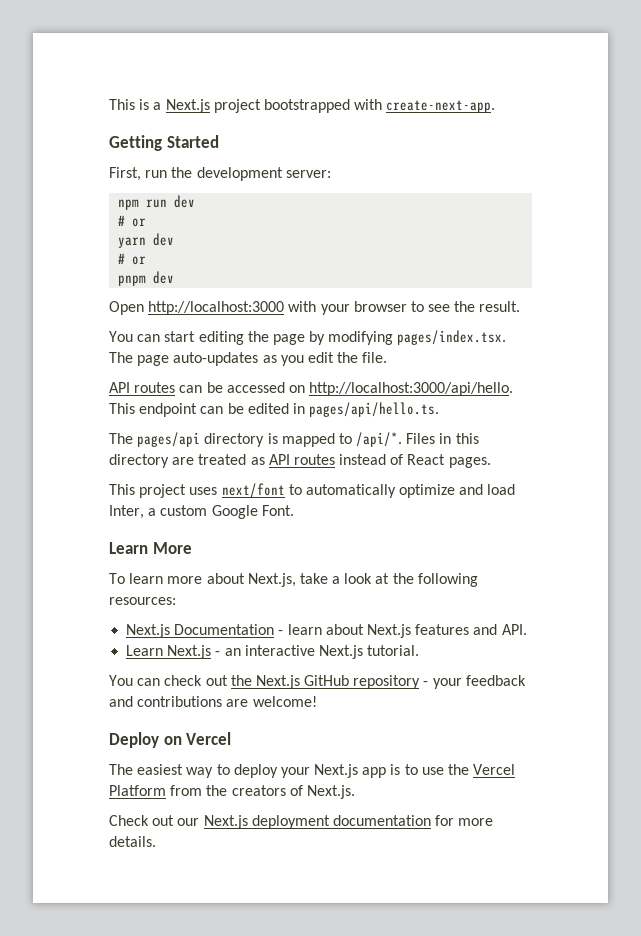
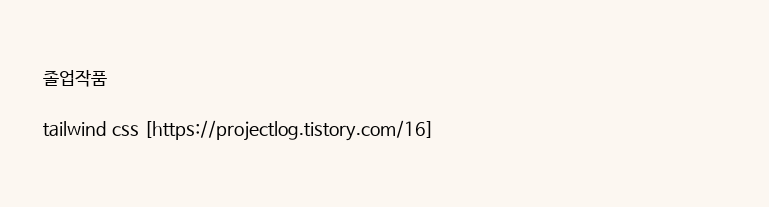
- This is a Next.js project bootstrapped with create-next-app.
- Getting Started
- First, run the development server:
- npm run dev
- # or
- yarn dev
- # or
- pnpm dev
- Open http://localhost:3000 with your browser to see the result.
- You can start editing the page by modifying pages/index.tsx. The page auto-updates as you edit the file.
- API routes can be accessed on http://localhost:3000/api/hello. This endpoint can be edited in pages/api/hello.ts.
- The pages/api directory is mapped to /api/*. Files in this directory are treated as API routes instead of React pages.
- This project uses next/font to automatically optimize and load Inter, a custom Google Font.
- Learn More
- To learn more about Next.js, take a look at the following resources:
- Next.js Documentation - learn about Next.js features and API.
- Learn Next.js - an interactive Next.js tutorial.
- You can check out the Next.js GitHub repository - your feedback and contributions are welcome!
- Deploy on Vercel
- The easiest way to deploy your Next.js app is to use the Vercel Platform from the creators of Next.js.
- Check out our Next.js deployment documentation for more details.
+ 졸업작품
+ tailwind css [https://projectlog.tistory.com/16]

